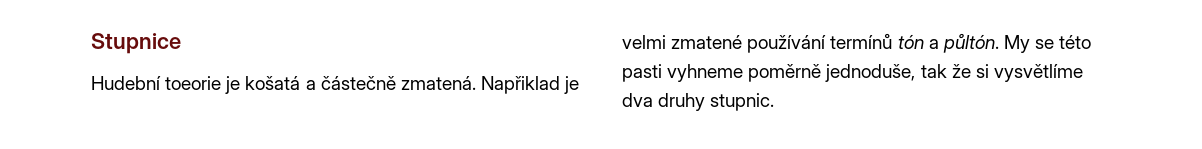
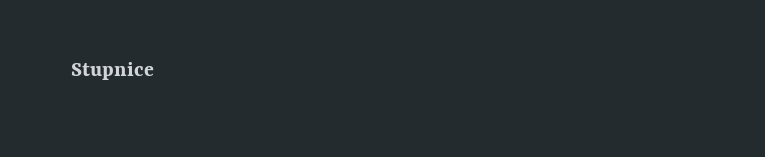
- Hudební toeorie je košatá a částečně zmatená. Napřiklad je velmi zmatené používání termínů tón a půltón. My se této pasti vyhneme poměrně jednoduše, tak že si vysvětlíme dva druhy stupnic.

